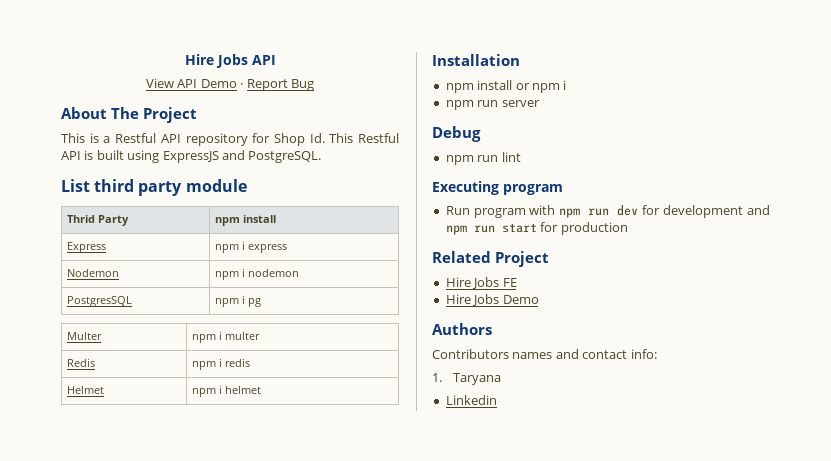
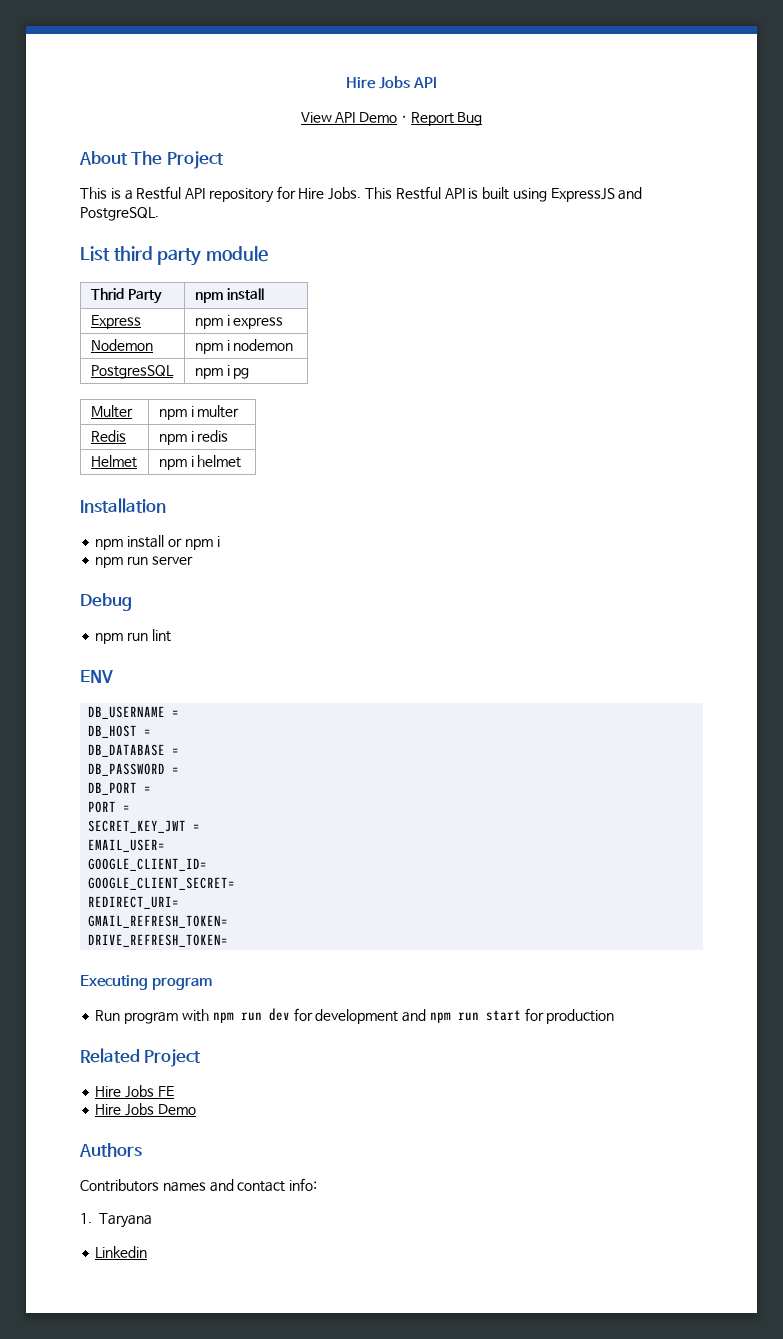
- This is a Restful API repository for Shop Id. This Restful API is built using ExpressJS and PostgreSQL.
+ This is a Restful API repository for Hire Jobs. This Restful API is built using ExpressJS and PostgreSQL.
+ ENV
+ DB_USERNAME =
+ DB_HOST =
+ DB_DATABASE =
+ DB_PASSWORD =
+ DB_PORT =
+ PORT =
+ SECRET_KEY_JWT =
+ EMAIL_USER=
+ GOOGLE_CLIENT_ID=
+ GOOGLE_CLIENT_SECRET=
+ REDIRECT_URI=
+ GMAIL_REFRESH_TOKEN=
+ DRIVE_REFRESH_TOKEN=

